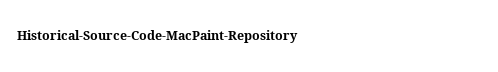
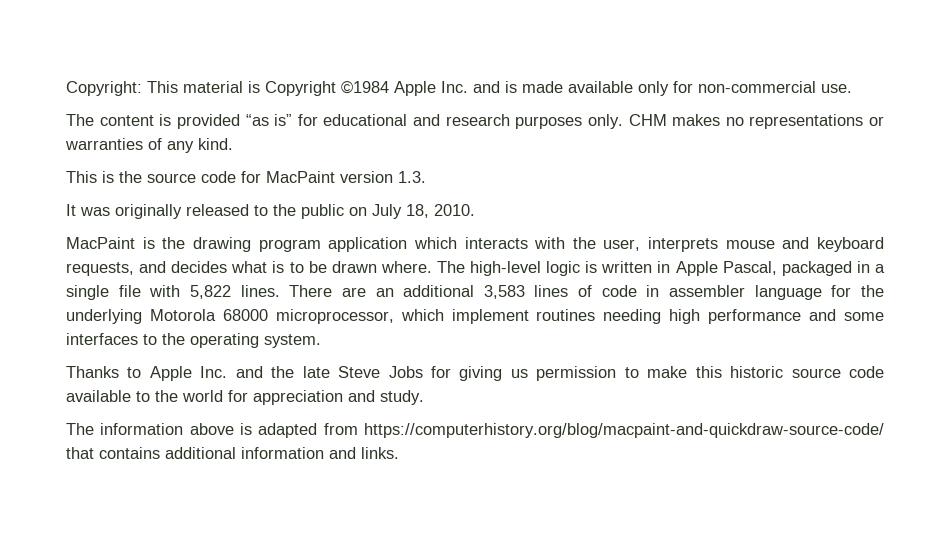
- Historical-Source-Code-MacPaint-Repository
+ Copyright: This material is Copyright ©1984 Apple Inc. and is made available only for non-commercial use.
+ The content is provided “as is” for educational and research purposes only. CHM makes no representations or warranties of any kind.
+ This is the source code for MacPaint version 1.3.
+ It was originally released to the public on July 18, 2010.
+ MacPaint is the drawing program application which interacts with the user, interprets mouse and keyboard requests, and decides what is to be drawn where. The high-level logic is written in Apple Pascal, packaged in a single file with 5,822 lines. There are an additional 3,583 lines of code in assembler language for the underlying Motorola 68000 microprocessor, which implement routines needing high performance and some interfaces to the operating system.
+ Thanks to Apple Inc. and the late Steve Jobs for giving us permission to make this historic source code available to the world for appreciation and study.
+ The information above is adapted from https://computerhistory.org/blog/macpaint-and-quickdraw-source-code/ that contains additional information and links.

